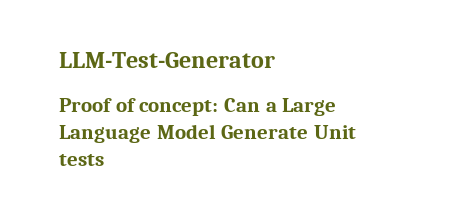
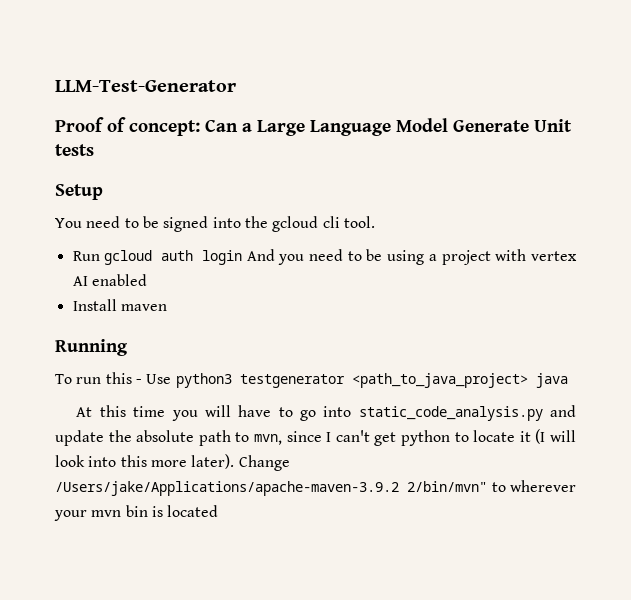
+ Setup
+ You need to be signed into the gcloud cli tool.
+ Run gcloud auth login And you need to be using a project with vertex AI enabled
+ Install maven
+ Running
+ To run this - Use python3 testgenerator <path_to_java_project> java
+ At this time you will have to go into static_code_analysis.py and update the absolute path to mvn, since I can't get python to locate it (I will look into this more later). Change /Users/jake/Applications/apache-maven-3.9.2 2/bin/mvn" to wherever your mvn bin is located

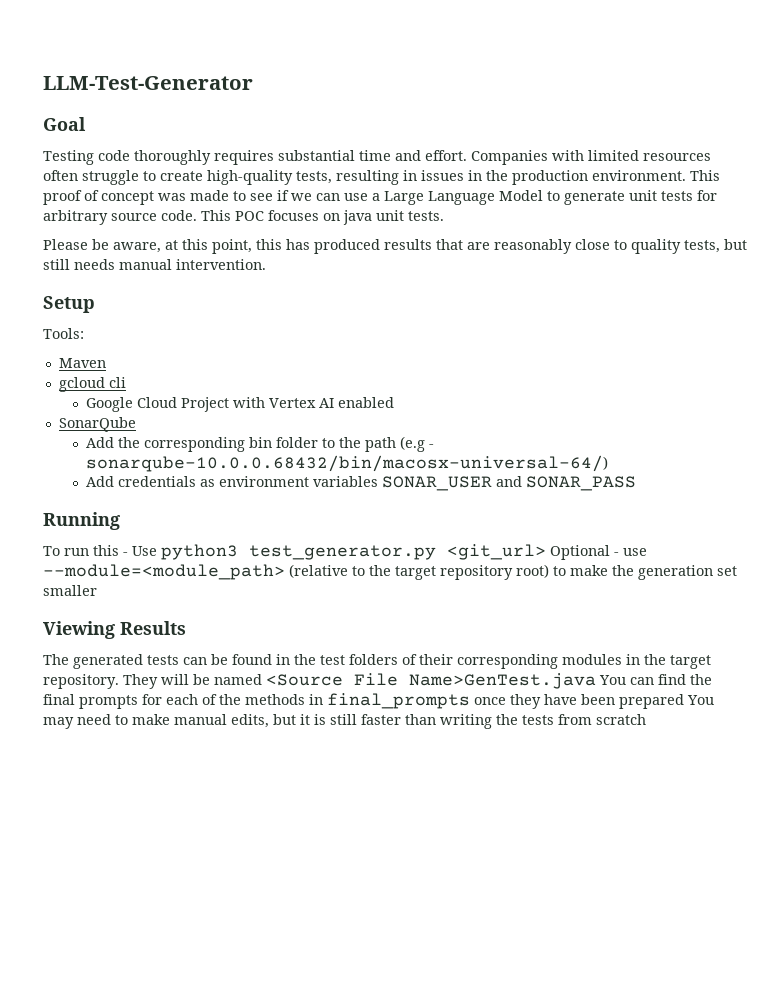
- Proof of concept: Can a Large Language Model Generate Unit tests
+ Goal
+ Testing code thoroughly requires substantial time and effort. Companies with limited resources often struggle to create high-quality tests, resulting in issues in the production environment. This proof of concept was made to see if we can use a Large Language Model to generate unit tests for arbitrary source code. This POC focuses on java unit tests.
+ Please be aware, at this point, this has produced results that are reasonably close to quality tests, but still needs manual intervention.
  Setup
- You need to be signed into the gcloud cli tool.
- Run gcloud auth login And you need to be using a project with vertex AI enabled
- Install maven
+ Tools:
+ Maven
+ gcloud cli
+ Google Cloud Project with Vertex AI enabled
+ SonarQube
+ Add the corresponding bin folder to the path (e.g - sonarqube-10.0.0.68432/bin/macosx-universal-64/)
+ Add credentials as environment variables SONAR_USER and SONAR_PASS
- To run this - Use python3 testgenerator <path_to_java_project> java
- At this time you will have to go into static_code_analysis.py and update the absolute path to mvn, since I can't get python to locate it (I will look into this more later). Change /Users/jake/Applications/apache-maven-3.9.2 2/bin/mvn" to wherever your mvn bin is located
+ To run this - Use python3 test_generator.py <git_url> Optional - use --module=<module_path> (relative to the target repository root) to make the generation set smaller
+ Viewing Results
+ The generated tests can be found in the test folders of their corresponding modules in the target repository. They will be named <Source File Name>GenTest.java You can find the final prompts for each of the methods in final_prompts once they have been prepared You may need to make manual edits, but it is still faster than writing the tests from scratch

